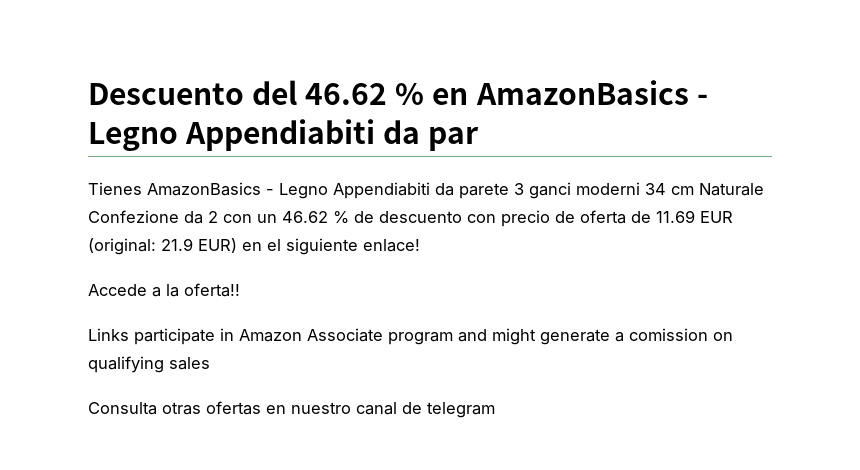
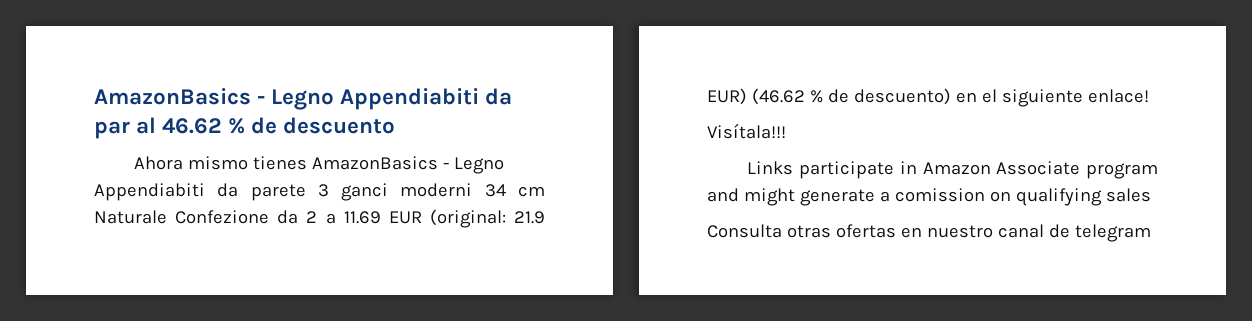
- Descuento del 46.62 % en AmazonBasics - Legno Appendiabiti da par
- Tienes AmazonBasics - Legno Appendiabiti da parete 3 ganci moderni 34 cm Naturale Confezione da 2 con un 46.62 % de descuento con precio de oferta de 11.69 EUR (original: 21.9 EUR) en el siguiente enlace!
+ AmazonBasics - Legno Appendiabiti da par al 46.62 % de descuento
+ Ahora mismo tienes AmazonBasics - Legno Appendiabiti da parete 3 ganci moderni 34 cm Naturale Confezione da 2 a 11.69 EUR (original: 21.9 EUR) (46.62 % de descuento) en el siguiente enlace!
- Accede a la oferta!!
+ Visítala!!!

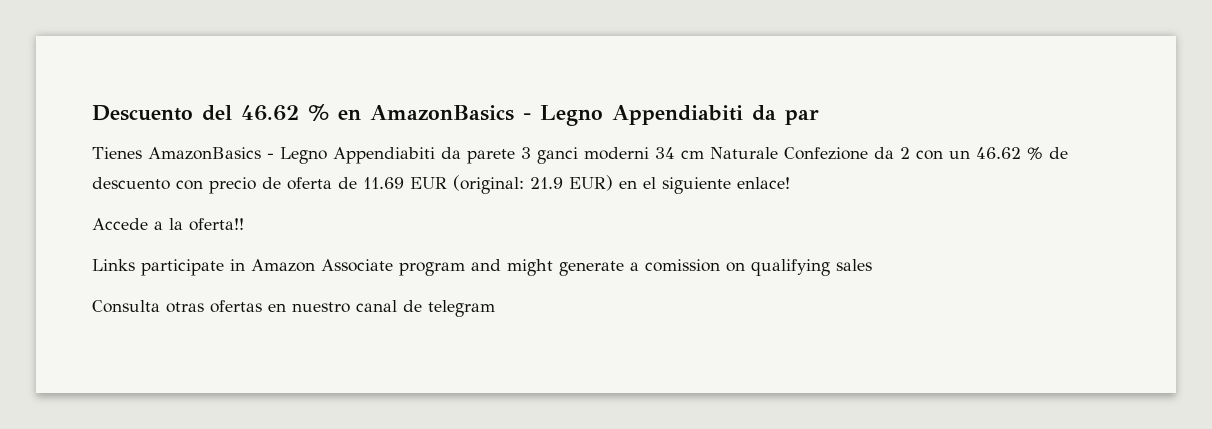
- AmazonBasics - Legno Appendiabiti da par al 46.62 % de descuento
- Ahora mismo tienes AmazonBasics - Legno Appendiabiti da parete 3 ganci moderni 34 cm Naturale Confezione da 2 a 11.69 EUR (original: 21.9 EUR) (46.62 % de descuento) en el siguiente enlace!
+ Descuento del 46.62 % en AmazonBasics - Legno Appendiabiti da par
+ Tienes AmazonBasics - Legno Appendiabiti da parete 3 ganci moderni 34 cm Naturale Confezione da 2 con un 46.62 % de descuento con precio de oferta de 11.69 EUR (original: 21.9 EUR) en el siguiente enlace!
- Visítala!!!
+ Accede a la oferta!!

